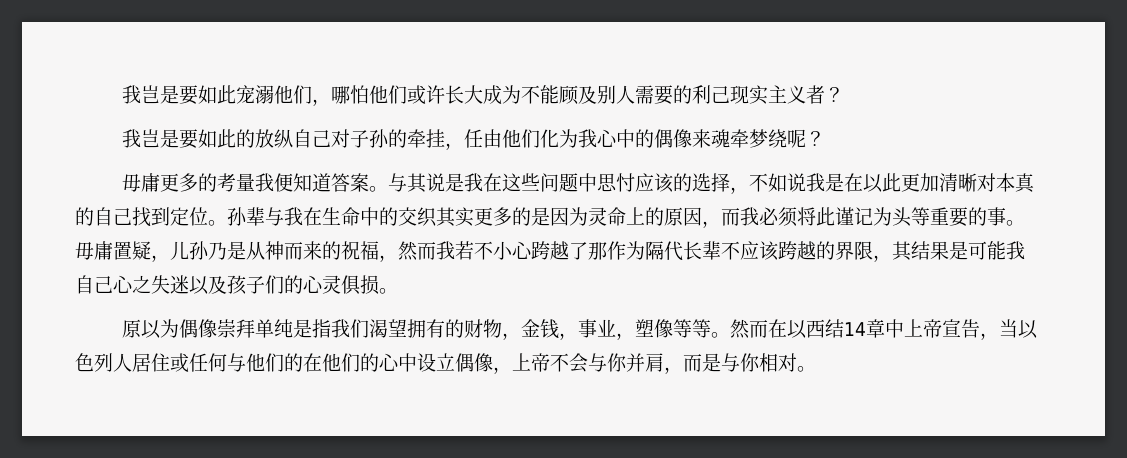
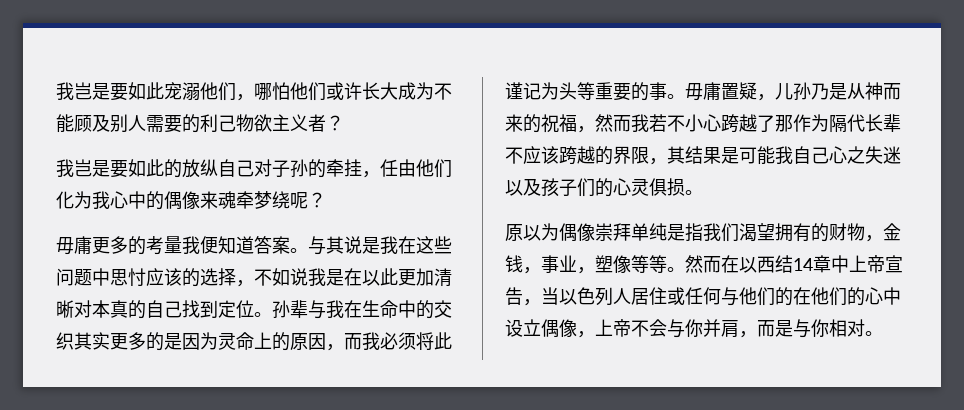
- 我岂是要如此宠溺他们，哪怕他们或许长大成为不能顾及别人需要的利己现实主义者？
+ 我岂是要如此宠溺他们，哪怕他们或许长大成为不能顾及别人需要的利己物欲主义者？

